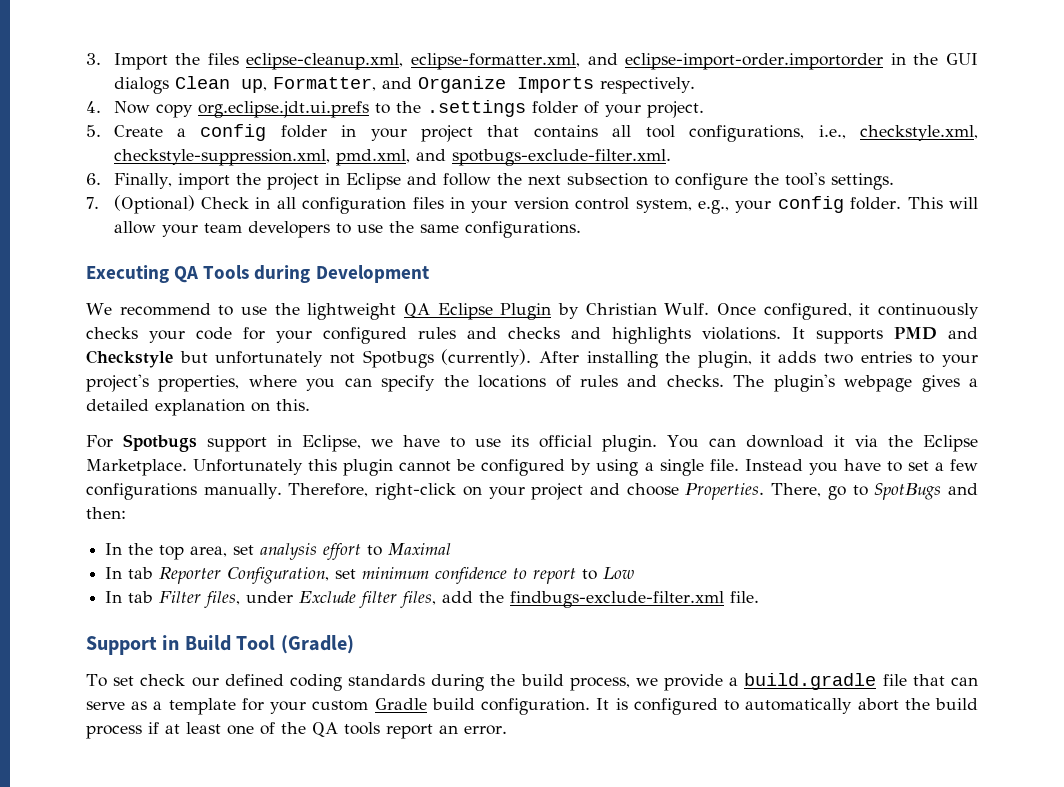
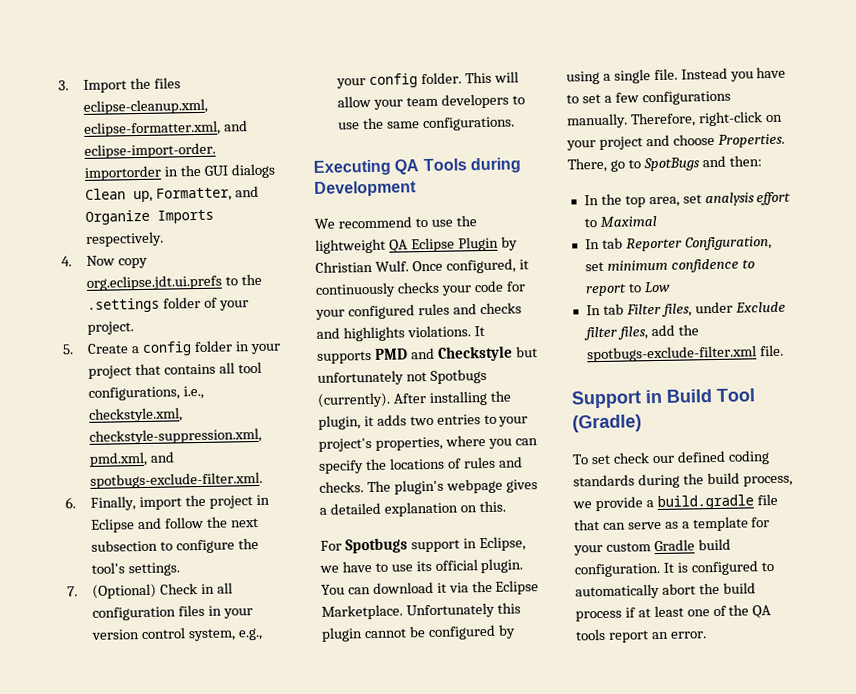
- In tab Filter files, under Exclude filter files, add the findbugs-exclude-filter.xml file.
+ In tab Filter files, under Exclude filter files, add the spotbugs-exclude-filter.xml file.

